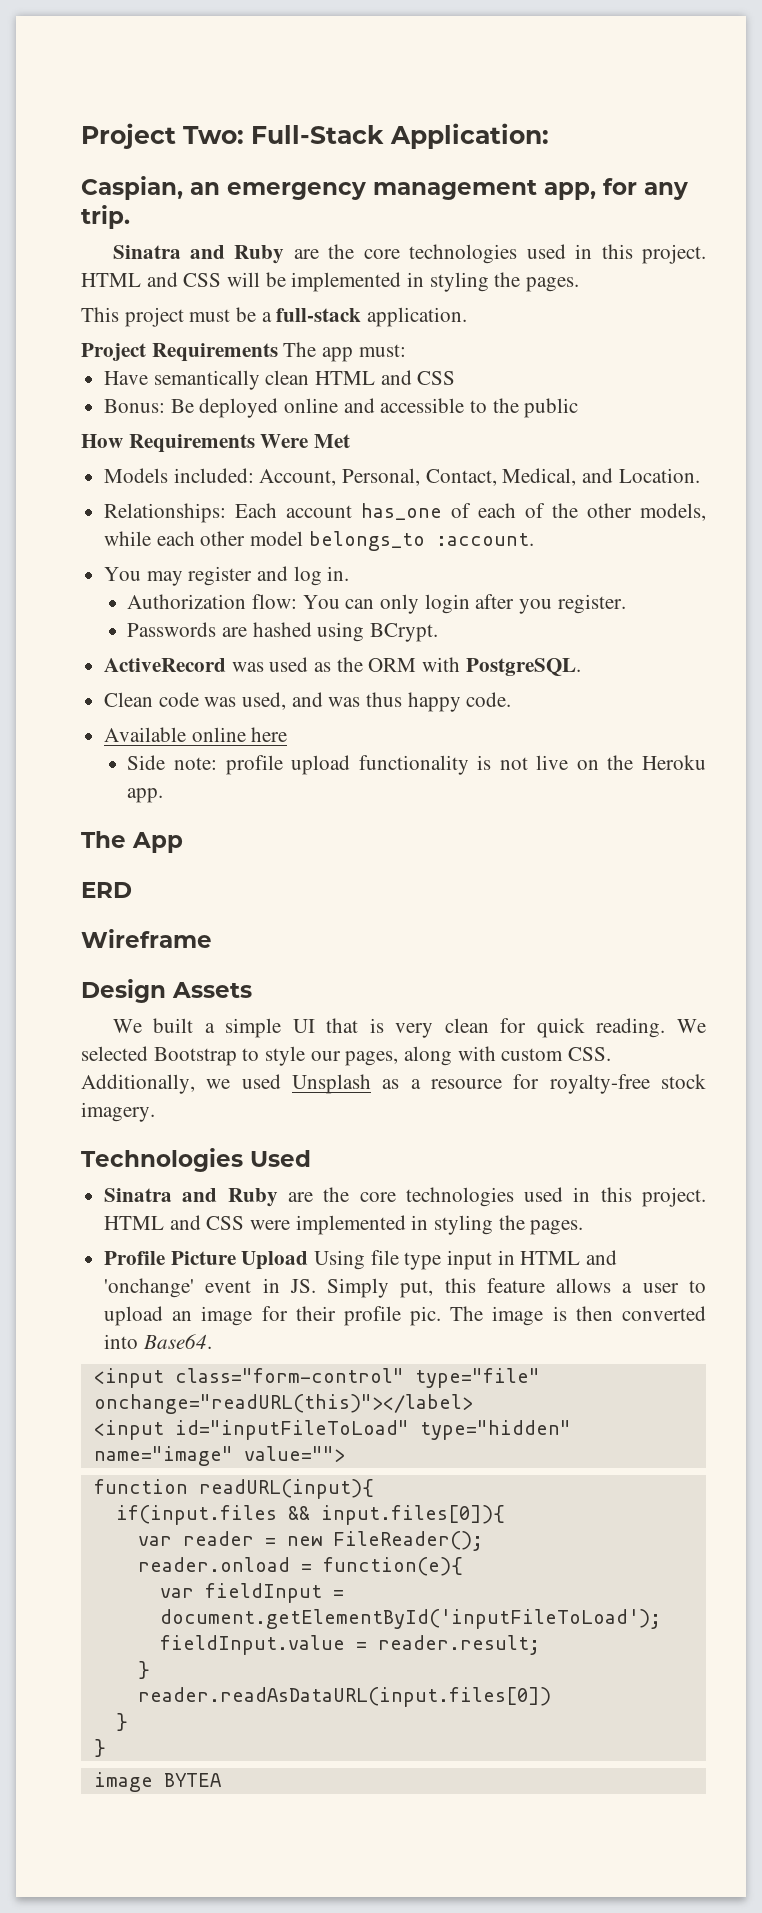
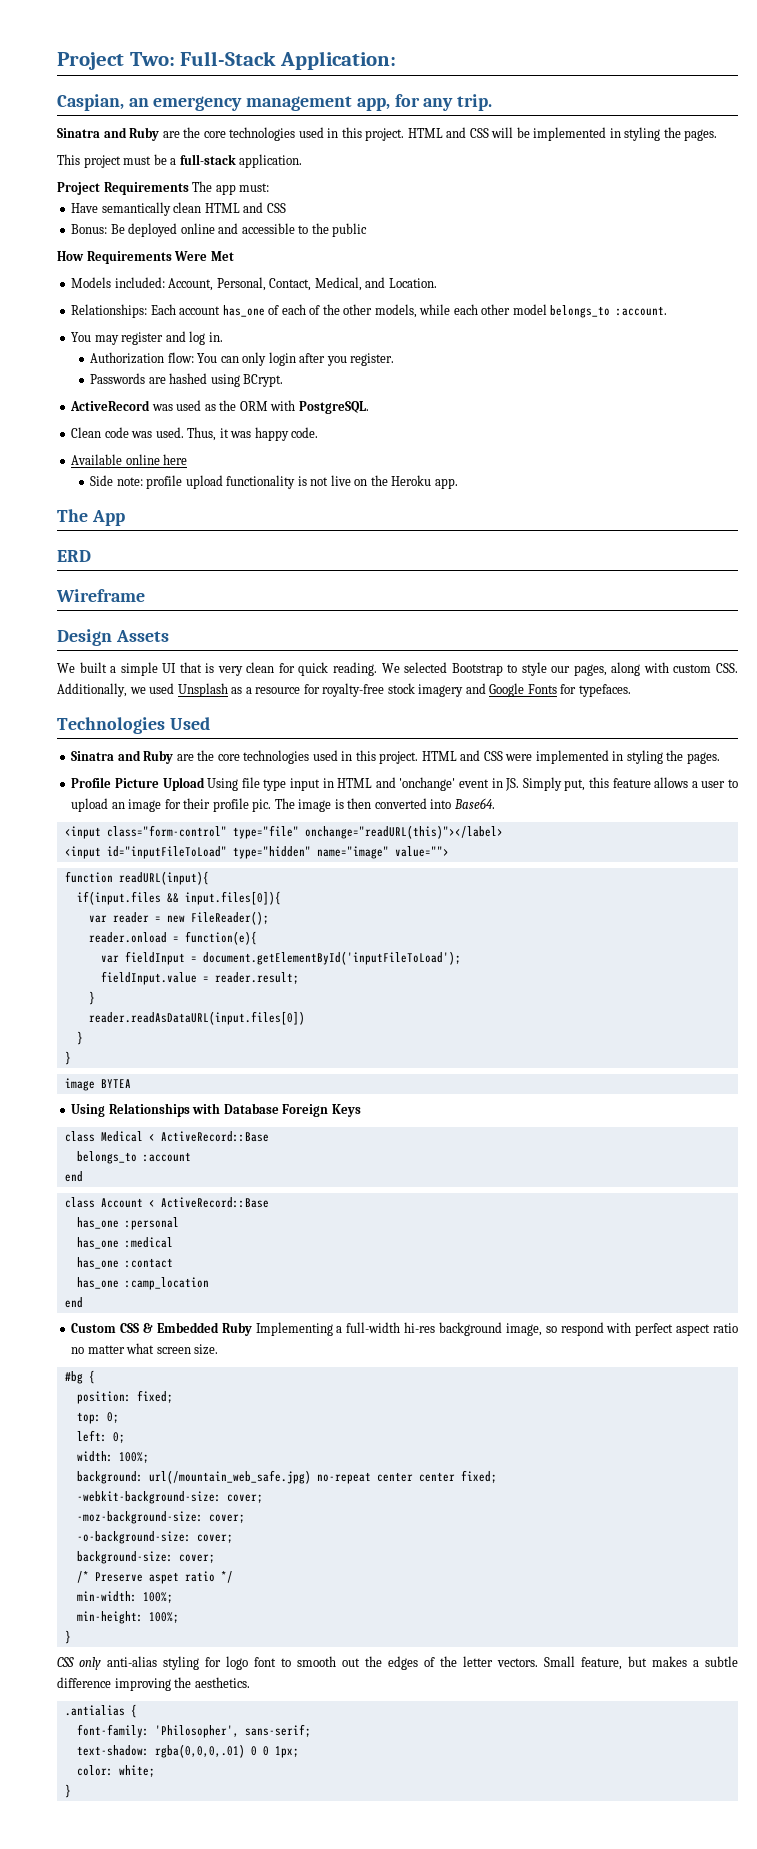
- Clean code was used, and was thus happy code.
+ Clean code was used. Thus, it was happy code.
- We selected Bootstrap to style our pages, along with custom CSS. Additionally, we used Unsplash as a resource for royalty-free stock imagery.
+ We selected Bootstrap to style our pages, along with custom CSS. Additionally, we used Unsplash as a resource for royalty-free stock imagery and Google Fonts for typefaces.
+ Using Relationships with Database Foreign Keys
+ class Medical < ActiveRecord::Base
+ belongs_to :account
+ end
+ class Account < ActiveRecord::Base
+ has_one :personal
+ has_one :medical
+ has_one :contact
+ has_one :camp_location
+ end
+ Custom CSS & Embedded Ruby Implementing a full-width hi-res background image, so respond with perfect aspect ratio no matter what screen size.
+ #bg {
+ position: fixed;
+ top: 0;
+ left: 0;
+ width: 100%;
+ background: url(/mountain_web_safe.jpg) no-repeat center center fixed;
+ -webkit-background-size: cover;
+ -moz-background-size: cover;
+ -o-background-size: cover;
+ background-size: cover;
+ /* Preserve aspet ratio */
+ min-width: 100%;
+ min-height: 100%;
+ }
+ CSS only anti-alias styling for logo font to smooth out the edges of the letter vectors. Small feature, but makes a subtle difference improving the aesthetics.
+ .antialias {
+ font-family: 'Philosopher', sans-serif;
+ text-shadow: rgba(0,0,0,.01) 0 0 1px;
+ color: white;
+ }

